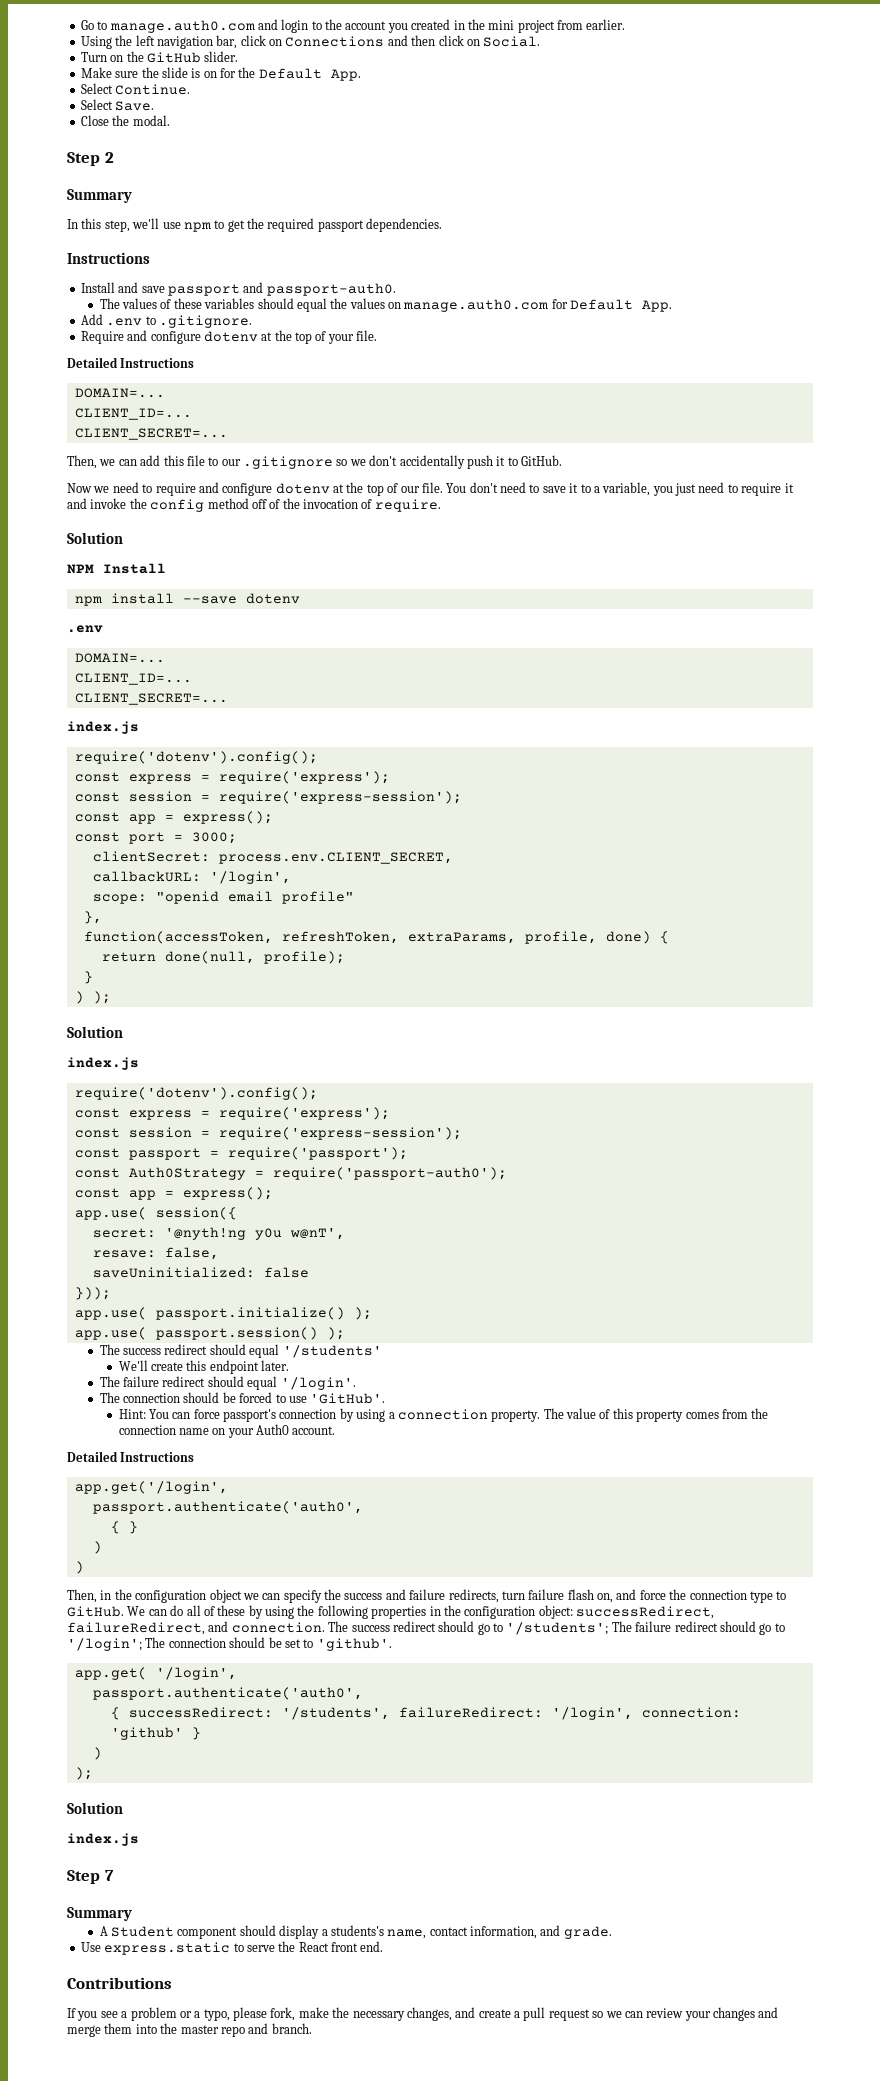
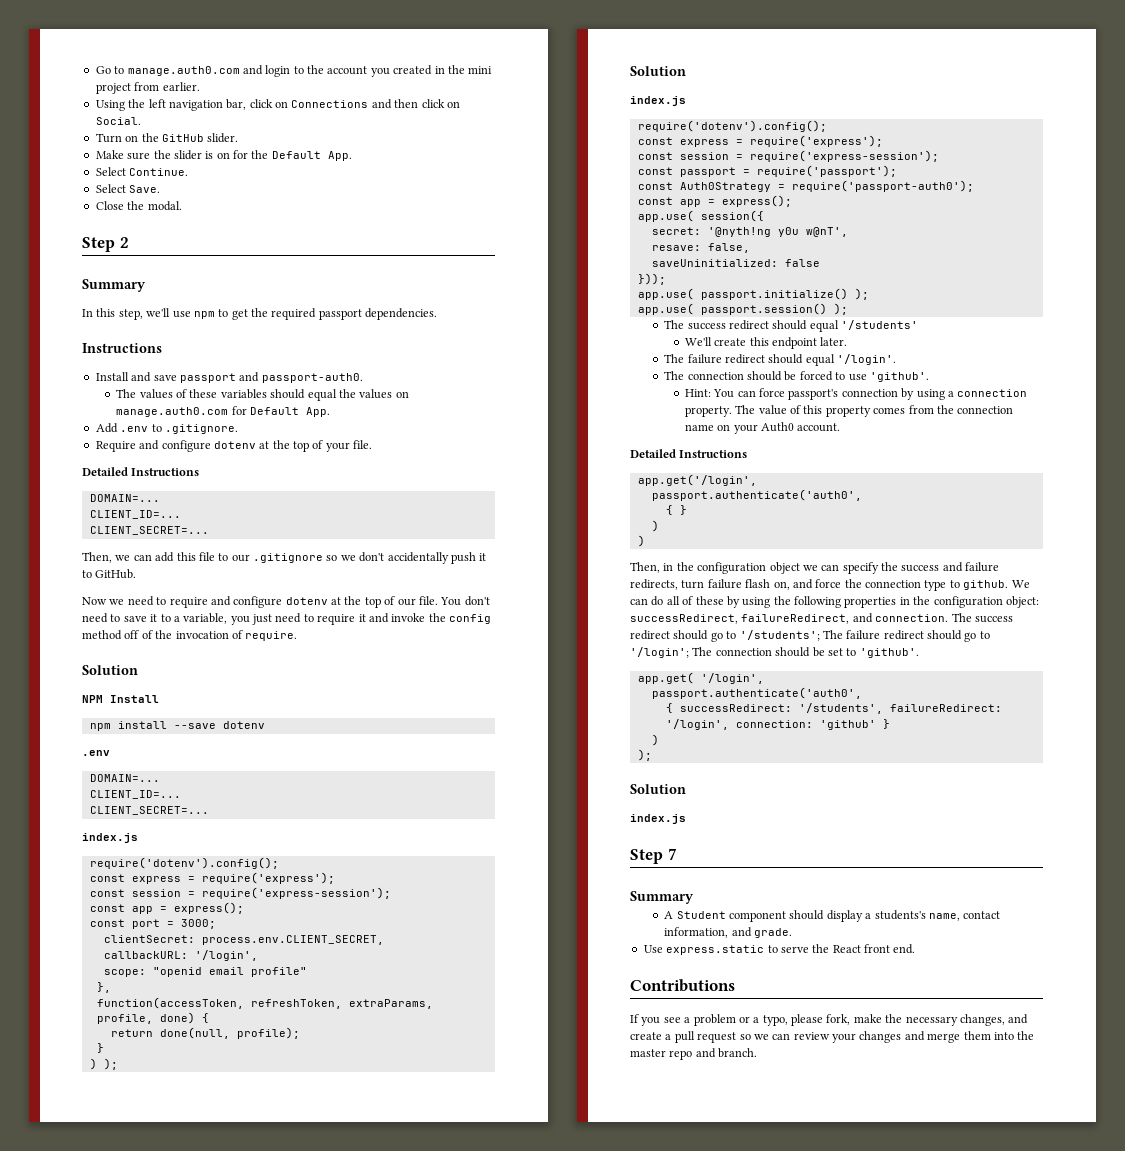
- Make sure the slide is on for the Default App.
+ Make sure the slider is on for the Default App.
- The connection should be forced to use 'GitHub'.
+ The connection should be forced to use 'github'.
- Then, in the configuration object we can specify the success and failure redirects, turn failure flash on, and force the connection type to GitHub.
+ Then, in the configuration object we can specify the success and failure redirects, turn failure flash on, and force the connection type to github.

